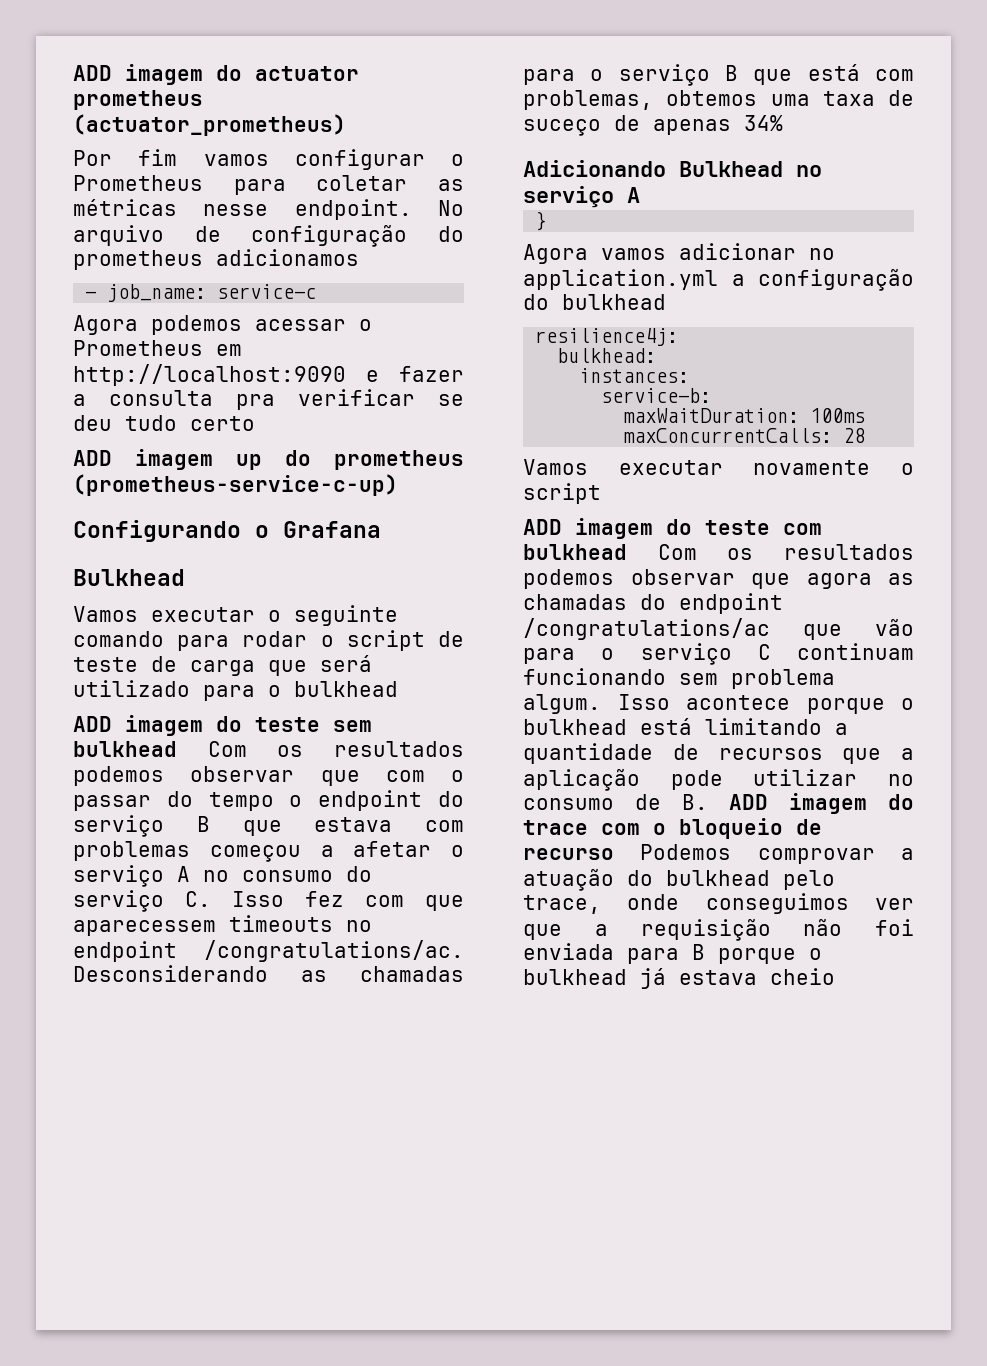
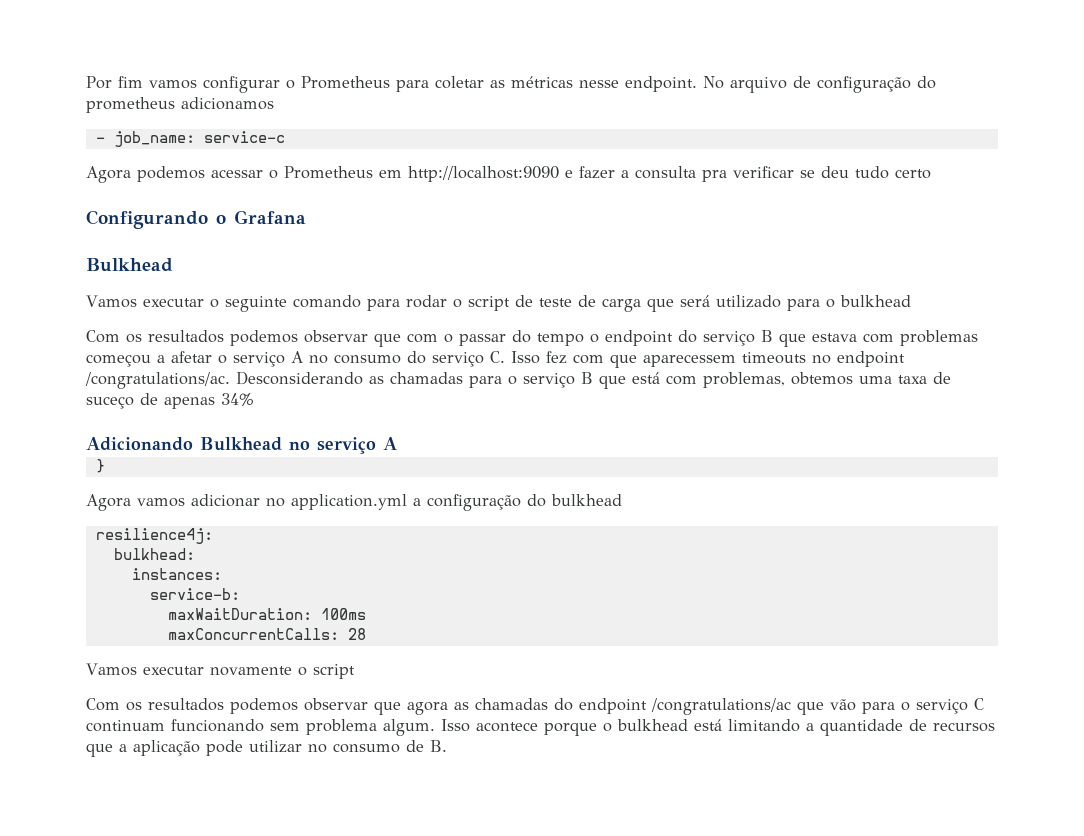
- ADD imagem do actuator prometheus (actuator_prometheus)
- ADD imagem up do prometheus (prometheus-service-c-up)
- ADD imagem do teste sem bulkhead Com os resultados podemos observar que com o passar do tempo o endpoint do serviço B que estava com problemas começou a afetar o serviço A no consumo do serviço C. Isso fez com que aparecessem timeouts no endpoint /congratulations/ac.
+ Com os resultados podemos observar que com o passar do tempo o endpoint do serviço B que estava com problemas começou a afetar o serviço A no consumo do serviço C. Isso fez com que aparecessem timeouts no endpoint /congratulations/ac.
- ADD imagem do teste com bulkhead Com os resultados podemos observar que agora as chamadas do endpoint /congratulations/ac que vão para o serviço C continuam funcionando sem problema algum.
+ Com os resultados podemos observar que agora as chamadas do endpoint /congratulations/ac que vão para o serviço C continuam funcionando sem problema algum.
- Isso acontece porque o bulkhead está limitando a quantidade de recursos que a aplicação pode utilizar no consumo de B. ADD imagem do trace com o bloqueio de recurso Podemos comprovar a atuação do bulkhead pelo trace, onde conseguimos ver que a requisição não foi enviada para B porque o bulkhead já estava cheio
+ Isso acontece porque o bulkhead está limitando a quantidade de recursos que a aplicação pode utilizar no consumo de B.

